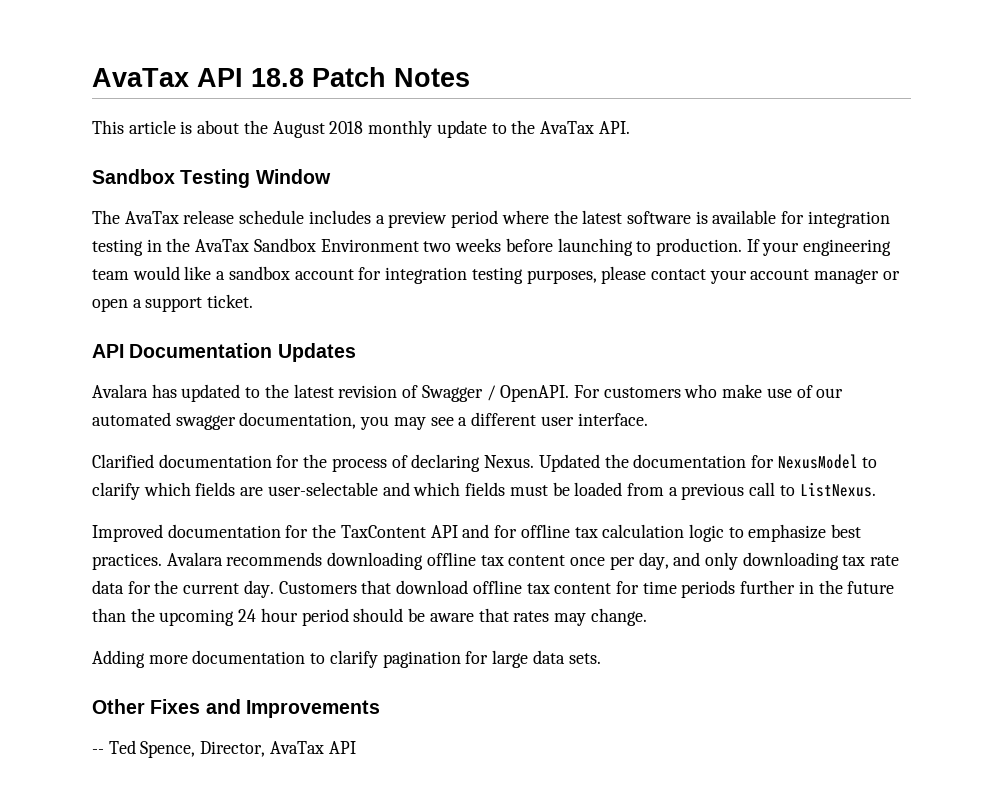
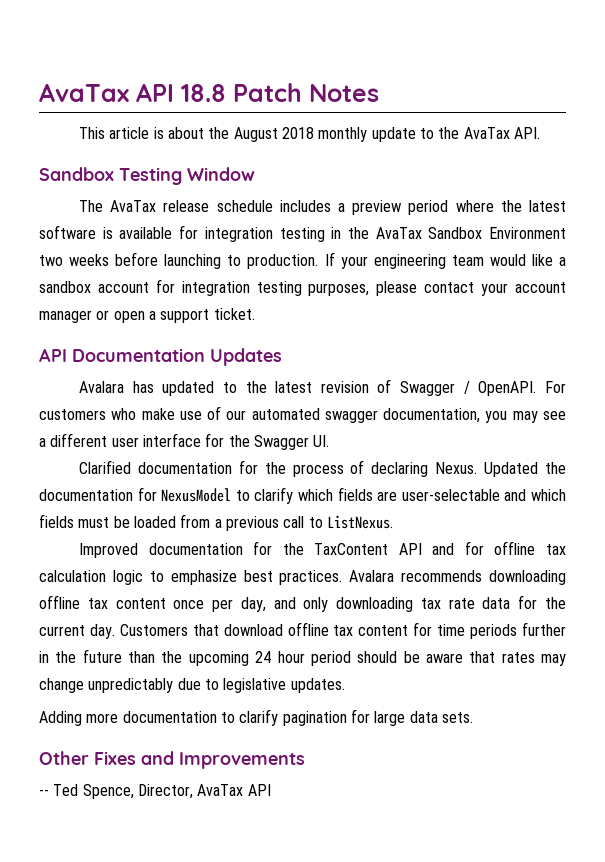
- For customers who make use of our automated swagger documentation, you may see a different user interface.
+ For customers who make use of our automated swagger documentation, you may see a different user interface for the Swagger UI.
- Customers that download offline tax content for time periods further in the future than the upcoming 24 hour period should be aware that rates may change.
+ Customers that download offline tax content for time periods further in the future than the upcoming 24 hour period should be aware that rates may change unpredictably due to legislative updates.

